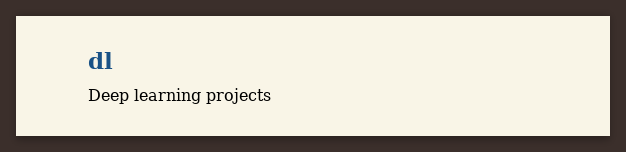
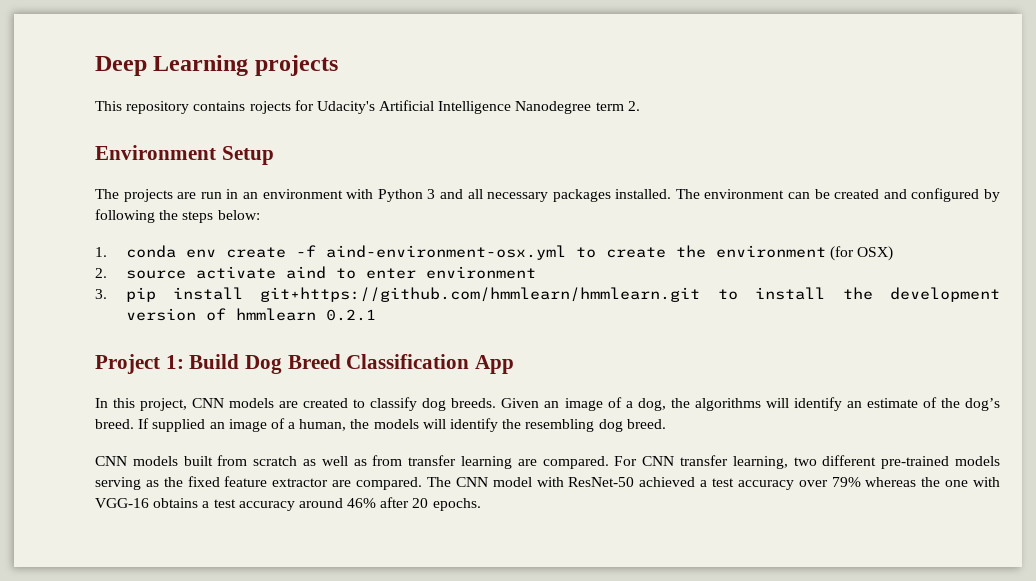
- dl
- Deep learning projects
+ Deep Learning projects
+ This repository contains rojects for Udacity's Artificial Intelligence Nanodegree term 2.
+ Environment Setup
+ The projects are run in an environment with Python 3 and all necessary packages installed. The environment can be created and configured by following the steps below:
+ 1. conda env create -f aind-environment-osx.yml to create the environment (for OSX)
+ 2. source activate aind to enter environment
+ 3. pip install git+https://github.com/hmmlearn/hmmlearn.git to install the development version of hmmlearn 0.2.1
+ Project 1: Build Dog Breed Classification App
+ In this project, CNN models are created to classify dog breeds. Given an image of a dog, the algorithms will identify an estimate of the dog’s breed. If supplied an image of a human, the models will identify the resembling dog breed.
+ CNN models built from scratch as well as from transfer learning are compared. For CNN transfer learning, two different pre-trained models serving as the fixed feature extractor are compared. The CNN model with ResNet-50 achieved a test accuracy over 79% whereas the one with VGG-16 obtains a test accuracy around 46% after 20 epochs.

